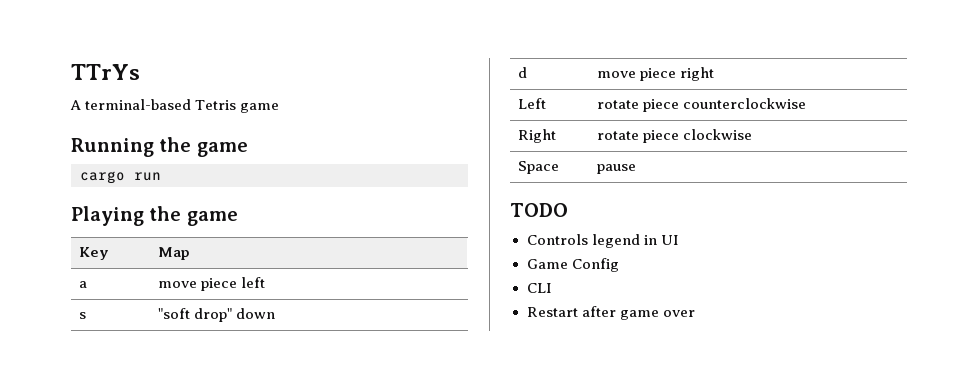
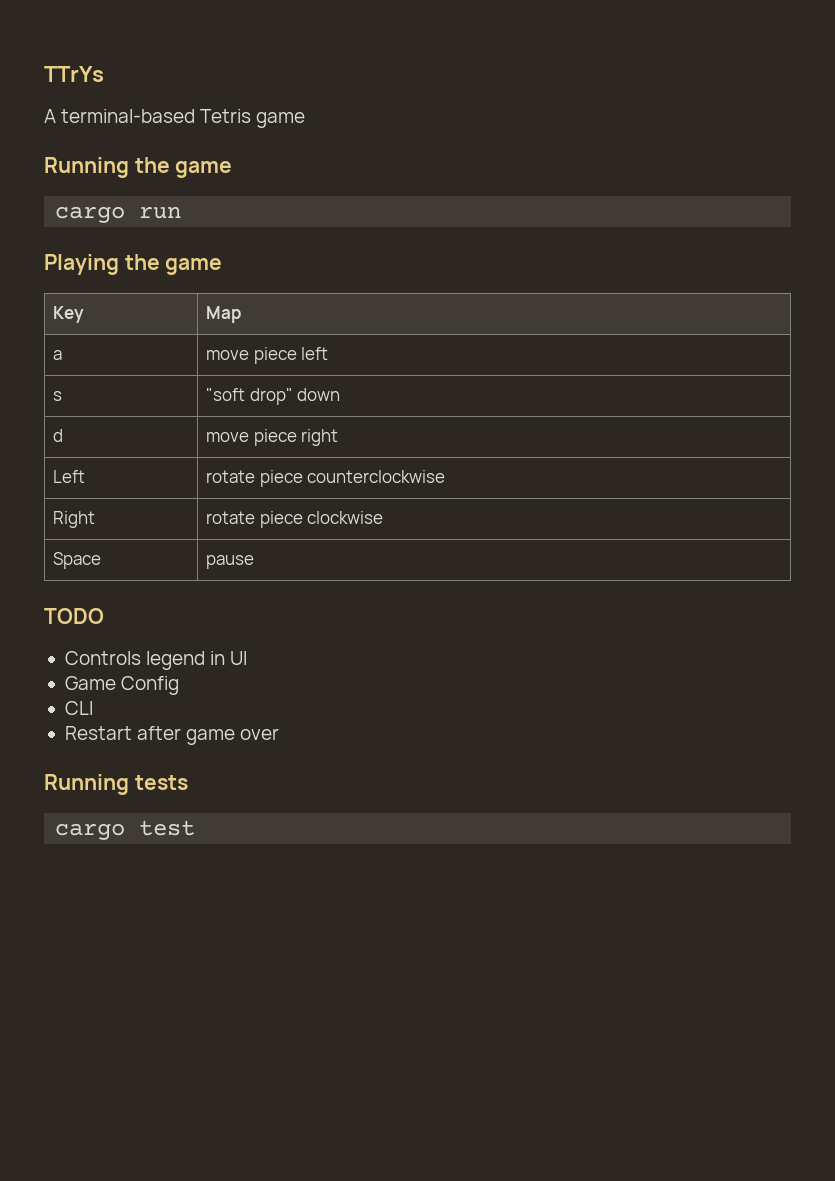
+ Running tests
+ cargo test

